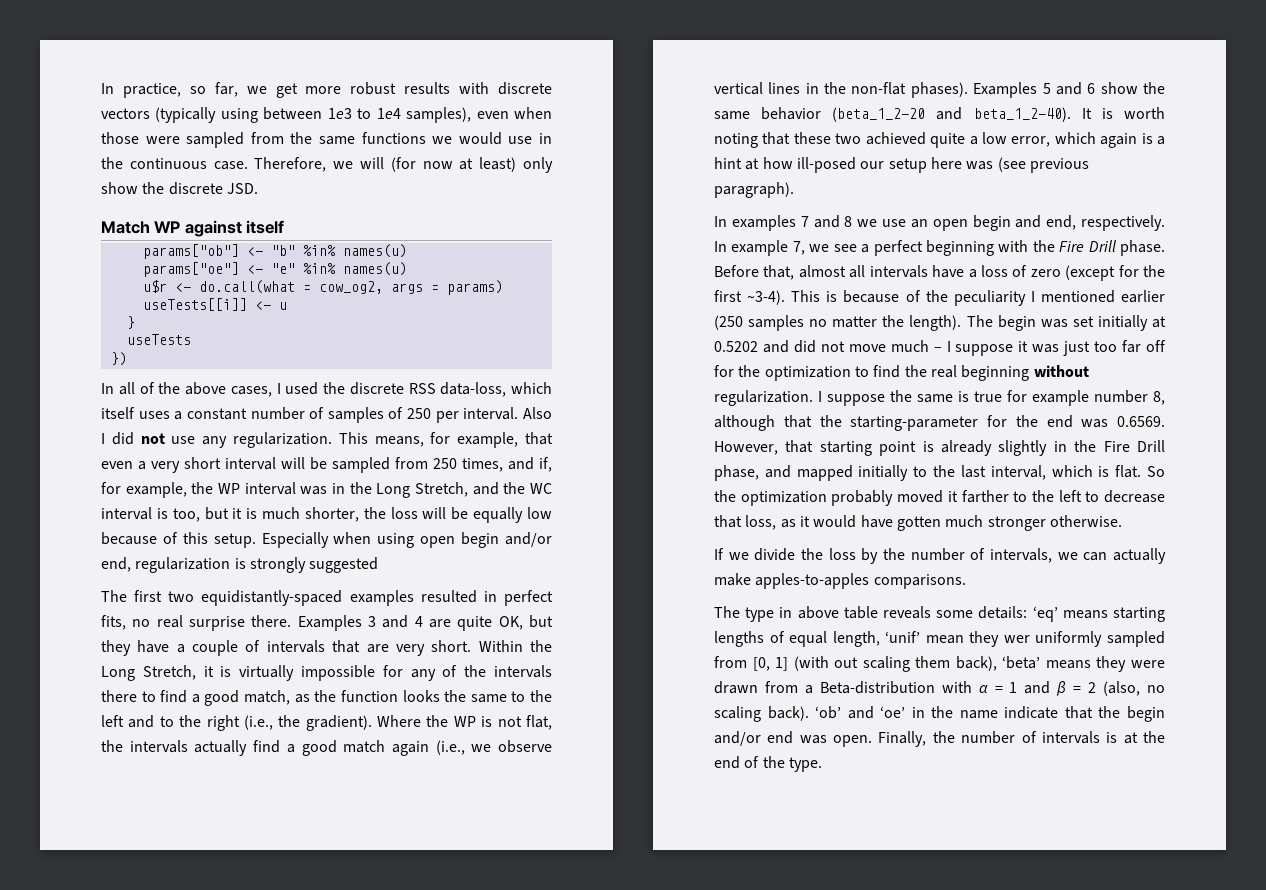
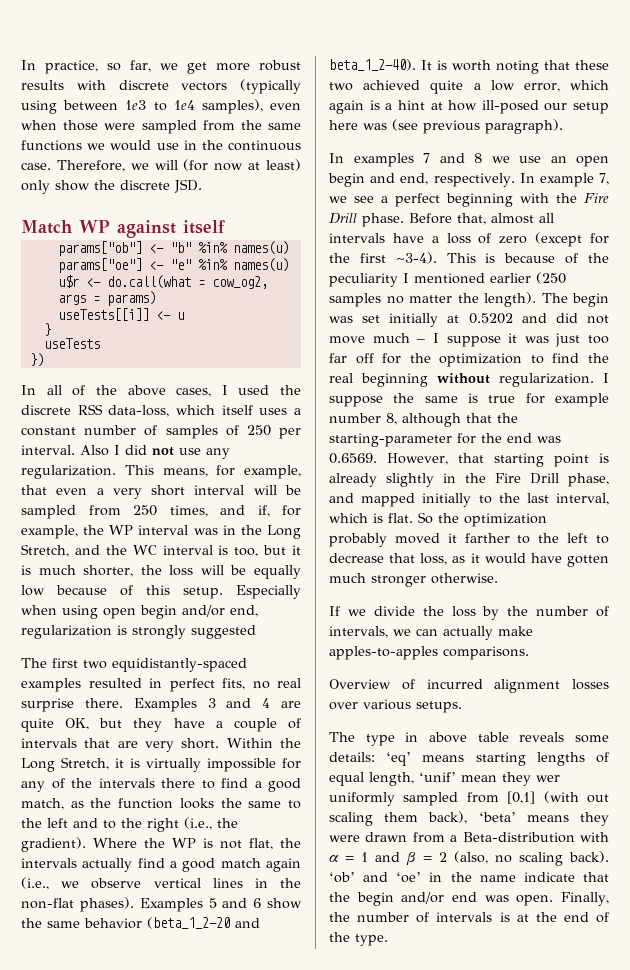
+ Overview of incurred alignment losses over various setups.
- The type in above table reveals some details: ‘eq’ means starting lengths of equal length, ‘unif’ mean they wer uniformly sampled from [0, 1] (with out scaling them back), ‘beta’ means they were drawn from a Beta-distribution with α = 1 and β = 2 (also, no scaling back).
+ The type in above table reveals some details: ‘eq’ means starting lengths of equal length, ‘unif’ mean they wer uniformly sampled from [0,1] (with out scaling them back), ‘beta’ means they were drawn from a Beta-distribution with α = 1 and β = 2 (also, no scaling back).

